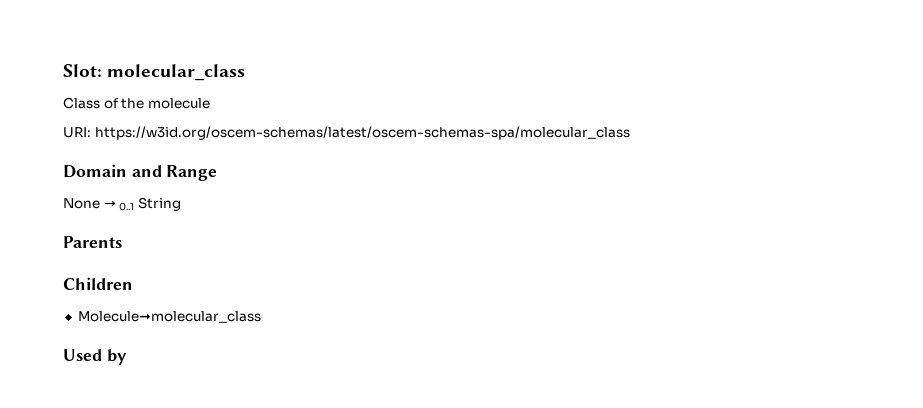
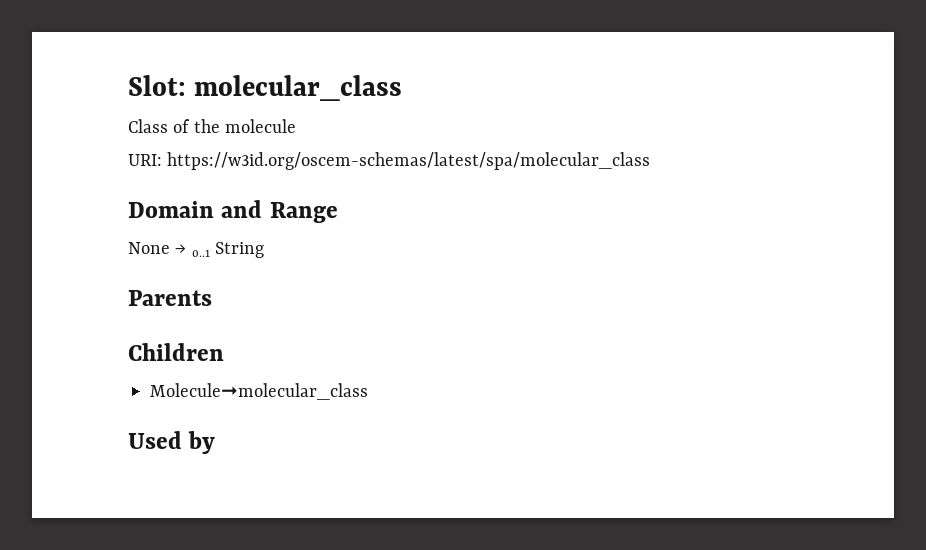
- URI: https://w3id.org/oscem-schemas/latest/oscem-schemas-spa/molecular_class
+ URI: https://w3id.org/oscem-schemas/latest/spa/molecular_class

